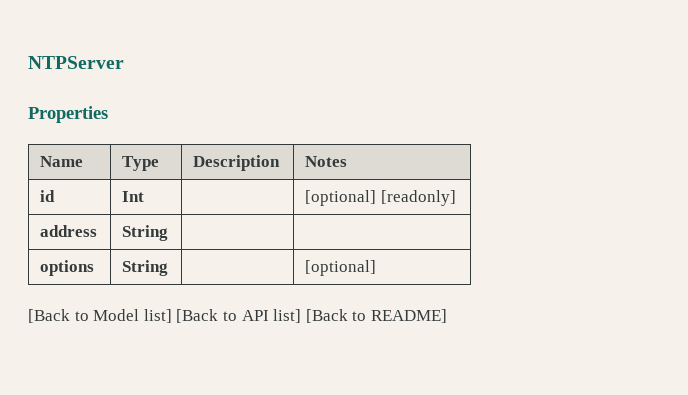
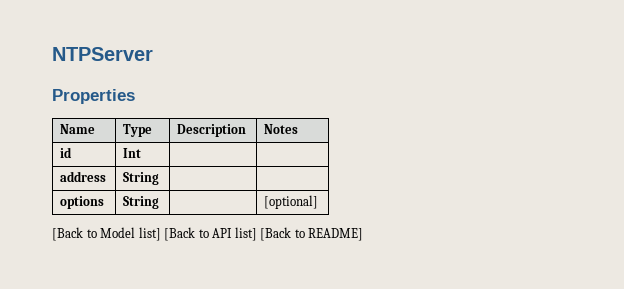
- id | Int | | [optional] [readonly]
+ id | Int | |

